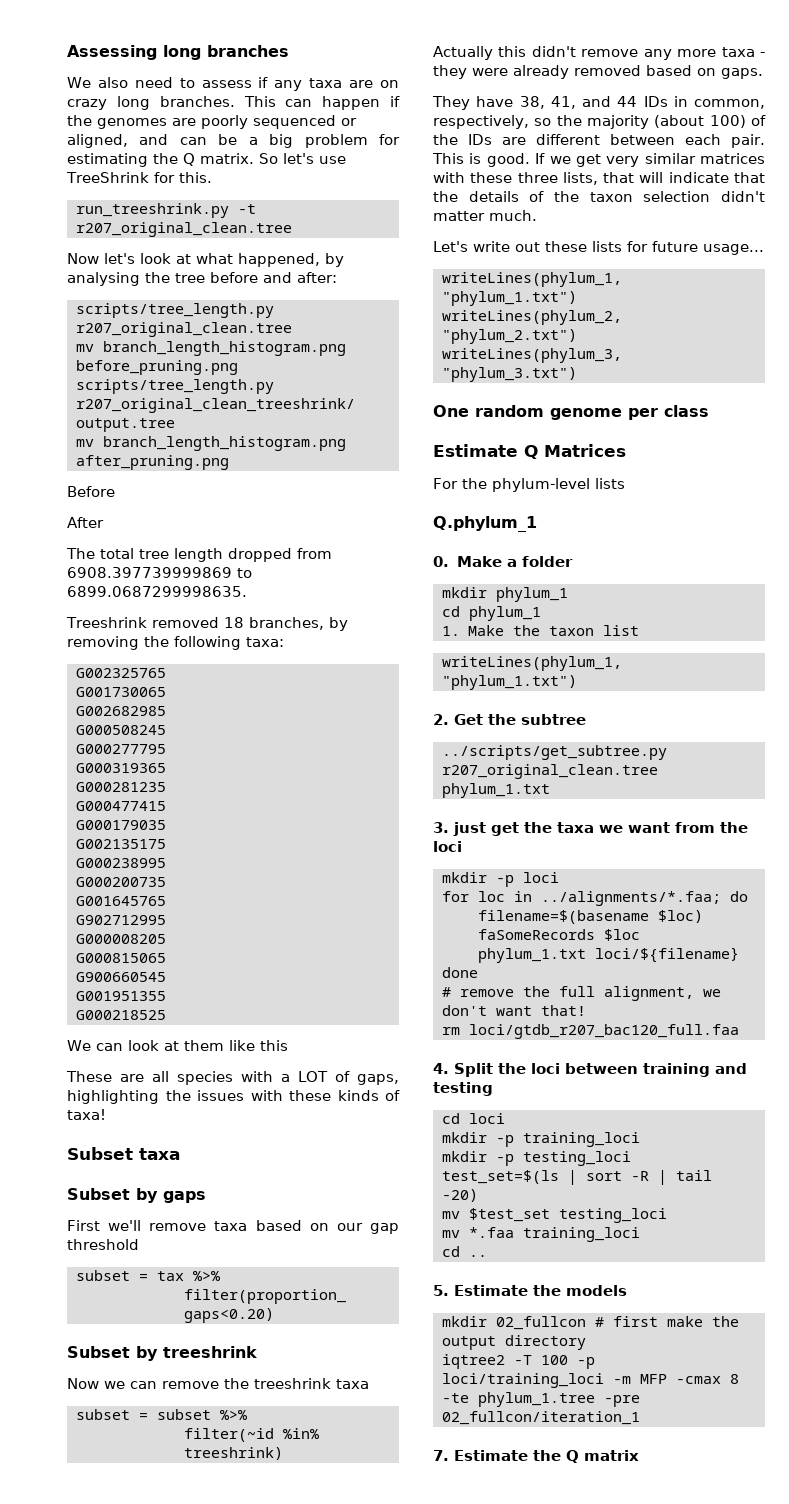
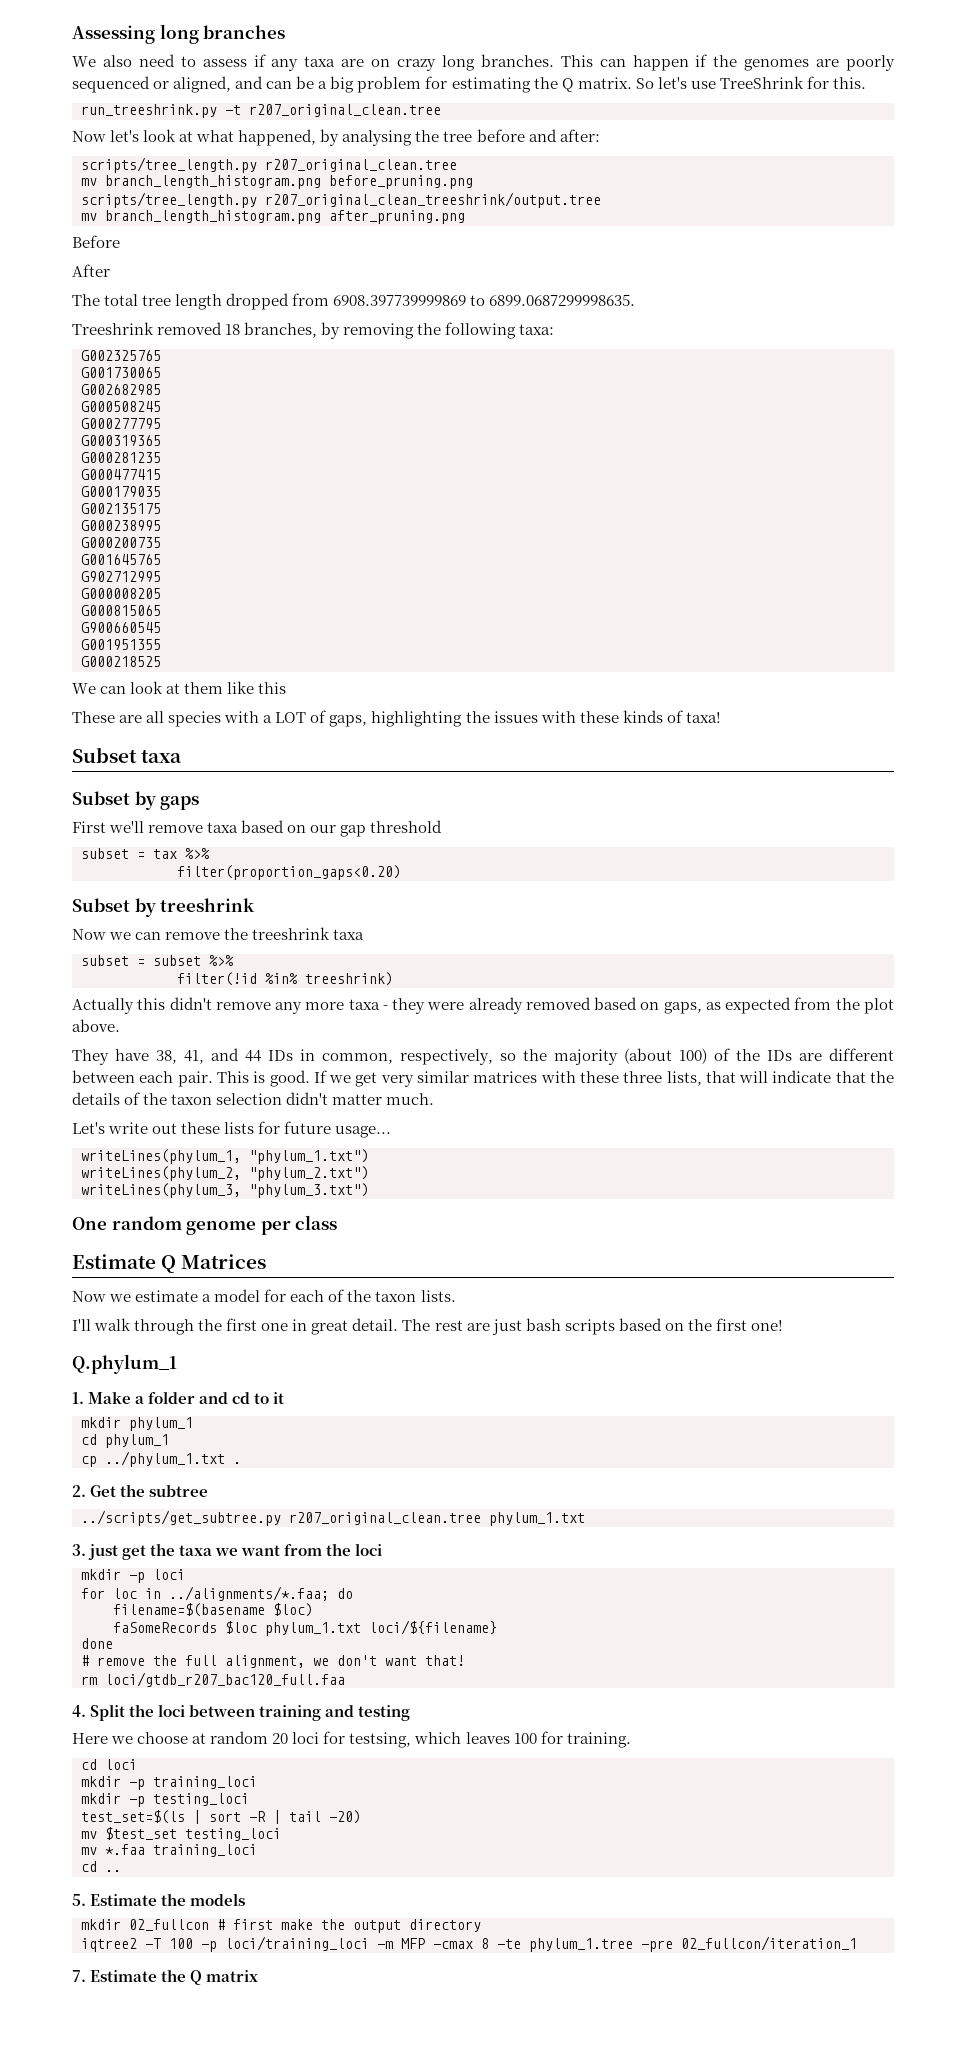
- filter(~id %in% treeshrink)
+ filter(!id %in% treeshrink)
- Actually this didn't remove any more taxa - they were already removed based on gaps.
+ Actually this didn't remove any more taxa - they were already removed based on gaps, as expected from the plot above.
- For the phylum-level lists
+ Now we estimate a model for each of the taxon lists.
+ I'll walk through the first one in great detail. The rest are just bash scripts based on the first one!
- 0. Make a folder
+ 1. Make a folder and cd to it
- 1. Make the taxon list
- writeLines(phylum_1, "phylum_1.txt")
+ cp ../phylum_1.txt .
+ Here we choose at random 20 loci for testsing, which leaves 100 for training.

